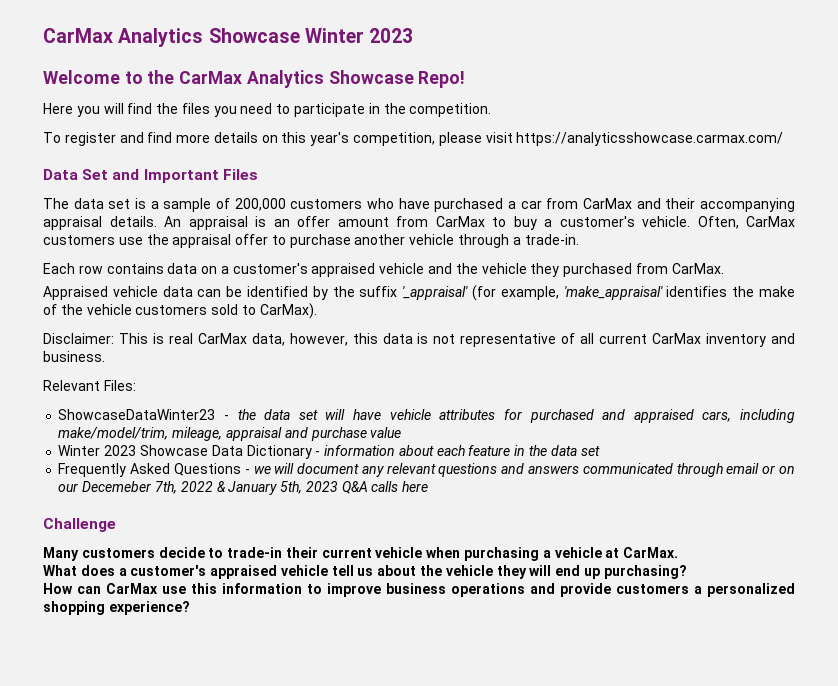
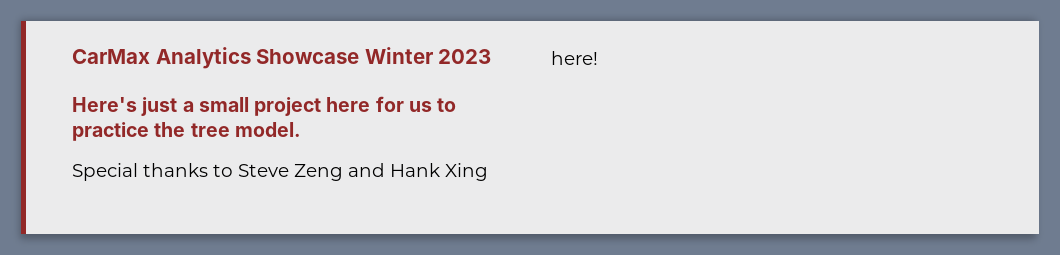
- Welcome to the CarMax Analytics Showcase Repo!
- Here you will find the files you need to participate in the competition.
- To register and find more details on this year's competition, please visit https://analyticsshowcase.carmax.com/
- Data Set and Important Files
- The data set is a sample of 200,000 customers who have purchased a car from CarMax and their accompanying appraisal details. An appraisal is an offer amount from CarMax to buy a customer's vehicle. Often, CarMax customers use the appraisal offer to purchase another vehicle through a trade-in.
- Each row contains data on a customer's appraised vehicle and the vehicle they purchased from CarMax.
- Appraised vehicle data can be identified by the suffix '_appraisal' (for example, 'make_appraisal' identifies the make of the vehicle customers sold to CarMax).
- Disclaimer: This is real CarMax data, however, this data is not representative of all current CarMax inventory and business.
- Relevant Files:
- ShowcaseDataWinter23 - the data set will have vehicle attributes for purchased and appraised cars, including make/model/trim, mileage, appraisal and purchase value
- Winter 2023 Showcase Data Dictionary - information about each feature in the data set
- Frequently Asked Questions - we will document any relevant questions and answers communicated through email or on our Decemeber 7th, 2022 & January 5th, 2023 Q&A calls here
- Challenge
- Many customers decide to trade-in their current vehicle when purchasing a vehicle at CarMax.
- What does a customer's appraised vehicle tell us about the vehicle they will end up purchasing?
- How can CarMax use this information to improve business operations and provide customers a personalized shopping experience?
+ Here's just a small project here for us to practice the tree model.
+ Special thanks to Steve Zeng and Hank Xing here!

